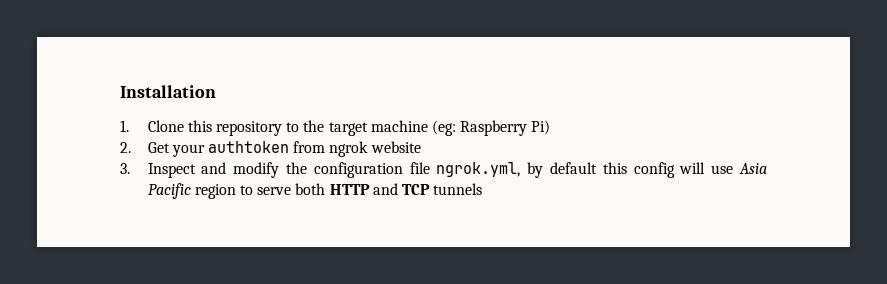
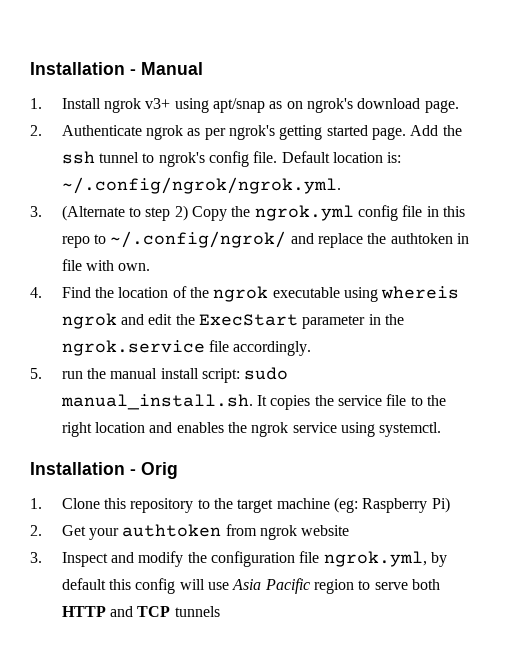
- Installation
+ Installation - Manual
+ 1. Install ngrok v3+ using apt/snap as on ngrok's download page.
+ 2. Authenticate ngrok as per ngrok's getting started page. Add the ssh tunnel to ngrok's config file. Default location is: ~/.config/ngrok/ngrok.yml.
+ 3. (Alternate to step 2) Copy the ngrok.yml config file in this repo to ~/.config/ngrok/ and replace the authtoken in file with own.
+ 4. Find the location of the ngrok executable using whereis ngrok and edit the ExecStart parameter in the ngrok.service file accordingly.
+ 5. run the manual install script: sudo manual_install.sh. It copies the service file to the right location and enables the ngrok service using systemctl.
+ Installation - Orig

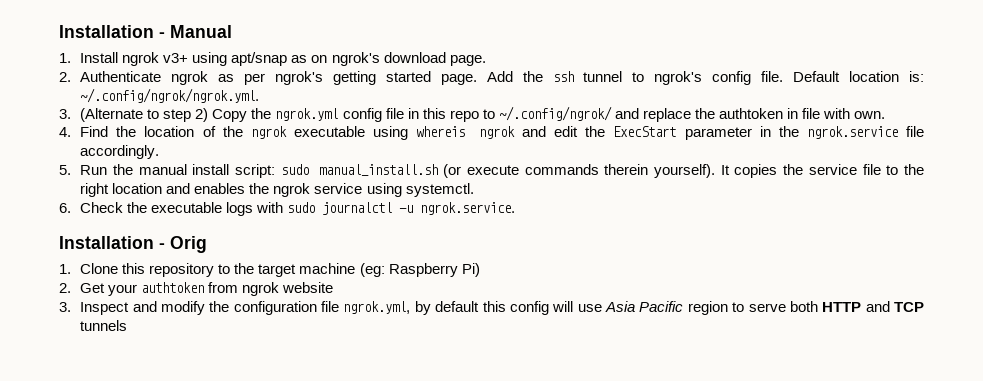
- 5. run the manual install script: sudo manual_install.sh. It copies the service file to the right location and enables the ngrok service using systemctl.
+ 5. Run the manual install script: sudo manual_install.sh (or execute commands therein yourself). It copies the service file to the right location and enables the ngrok service using systemctl.
+ 6. Check the executable logs with sudo journalctl -u ngrok.service.

